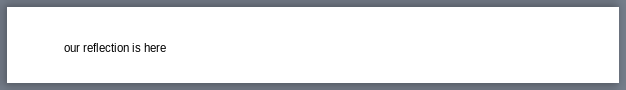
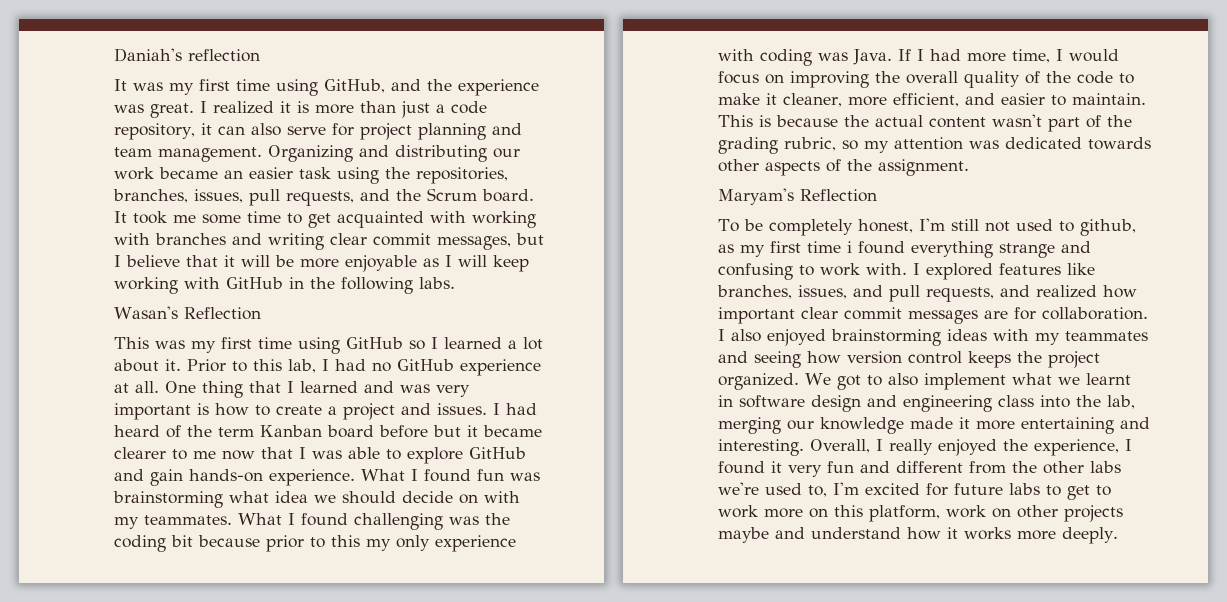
- our reflection is here
+ Daniah's reflection
+ It was my first time using GitHub, and the experience was great. I realized it is more than just a code repository, it can also serve for project planning and team management. Organizing and distributing our work became an easier task using the repositories, branches, issues, pull requests, and the Scrum board. It took me some time to get acquainted with working with branches and writing clear commit messages, but I believe that it will be more enjoyable as I will keep working with GitHub in the following labs.
+ Wasan's Reflection
+ This was my first time using GitHub so I learned a lot about it. Prior to this lab, I had no GitHub experience at all. One thing that I learned and was very important is how to create a project and issues. I had heard of the term Kanban board before but it became clearer to me now that I was able to explore GitHub and gain hands-on experience. What I found fun was brainstorming what idea we should decide on with my teammates. What I found challenging was the coding bit because prior to this my only experience with coding was Java. If I had more time, I would focus on improving the overall quality of the code to make it cleaner, more efficient, and easier to maintain. This is because the actual content wasn't part of the grading rubric, so my attention was dedicated towards other aspects of the assignment.
+ Maryam's Reflection
+ To be completely honest, I'm still not used to github, as my first time i found everything strange and confusing to work with. I explored features like branches, issues, and pull requests, and realized how important clear commit messages are for collaboration. I also enjoyed brainstorming ideas with my teammates and seeing how version control keeps the project organized. We got to also implement what we learnt in software design and engineering class into the lab, merging our knowledge made it more entertaining and interesting. Overall, I really enjoyed the experience, I found it very fun and different from the other labs we're used to, I'm excited for future labs to get to work more on this platform, work on other projects maybe and understand how it works more deeply.

